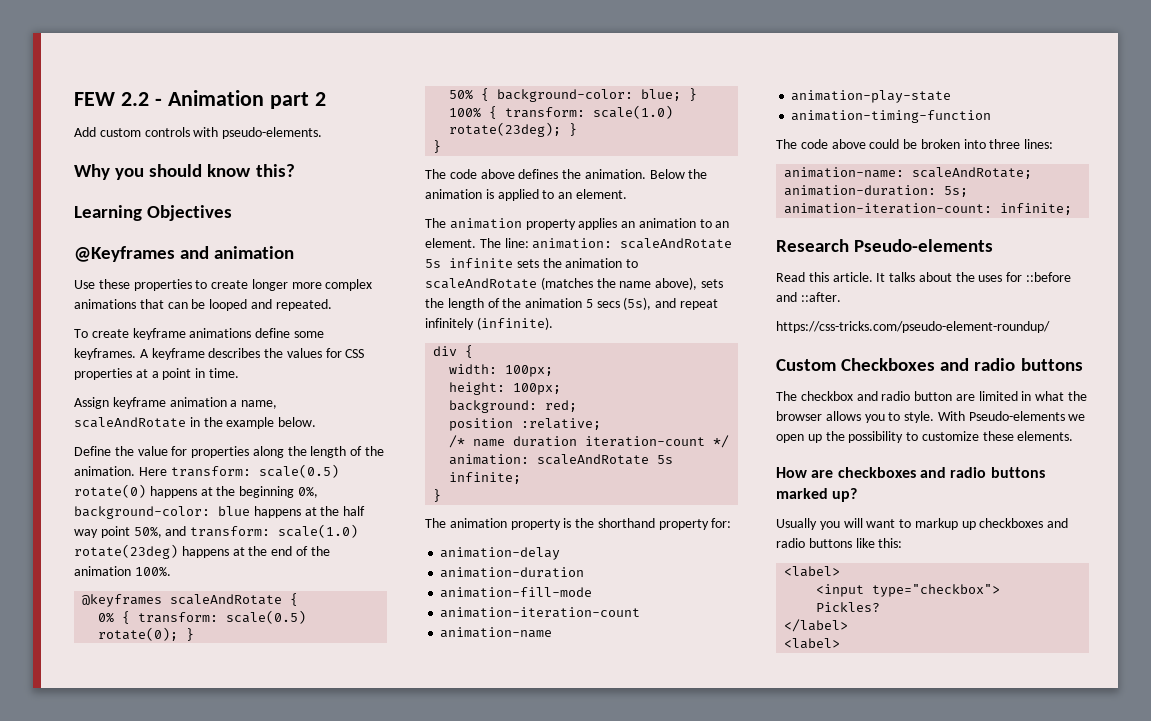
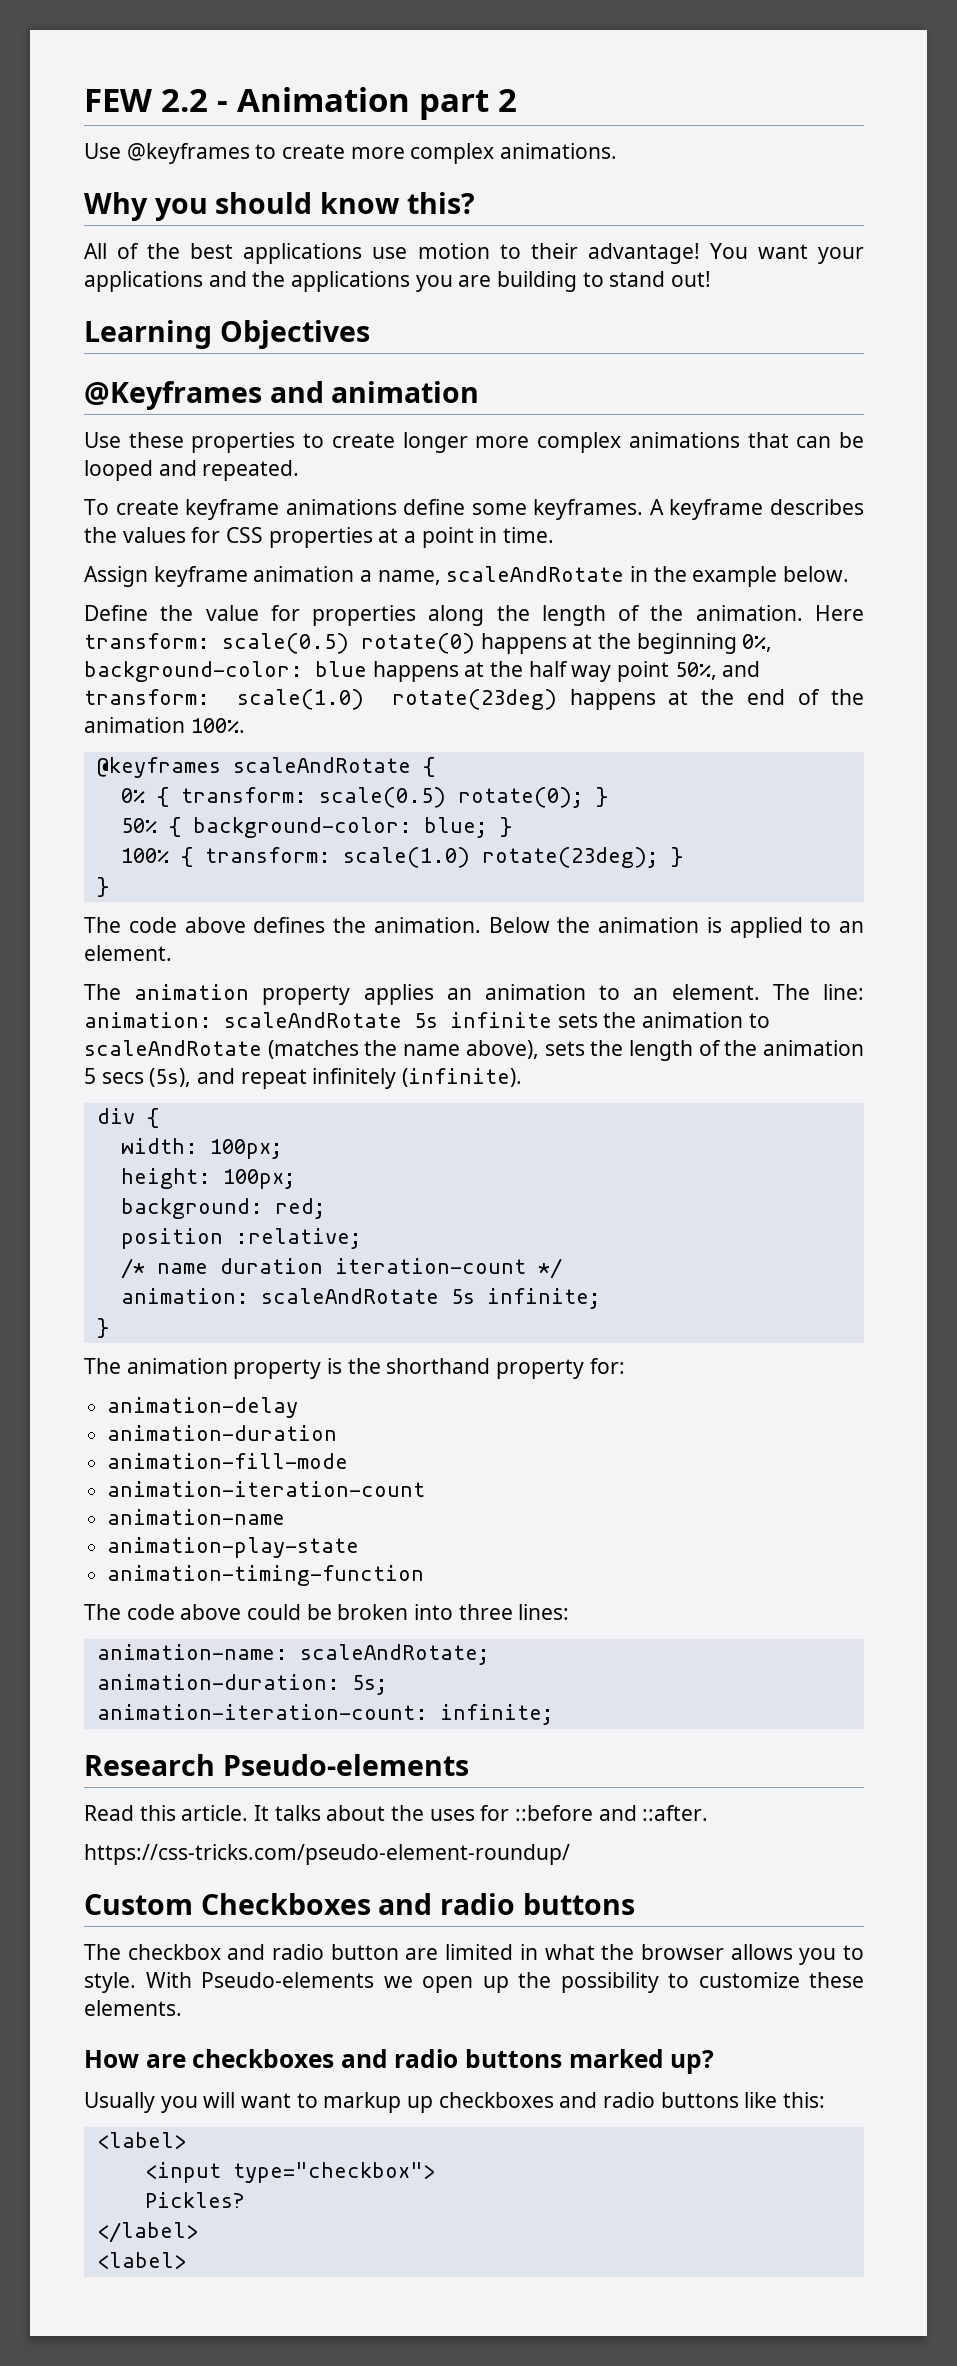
- Add custom controls with pseudo-elements.
+ Use @keyframes to create more complex animations.
+ All of the best applications use motion to their advantage! You want your applications and the applications you are building to stand out!

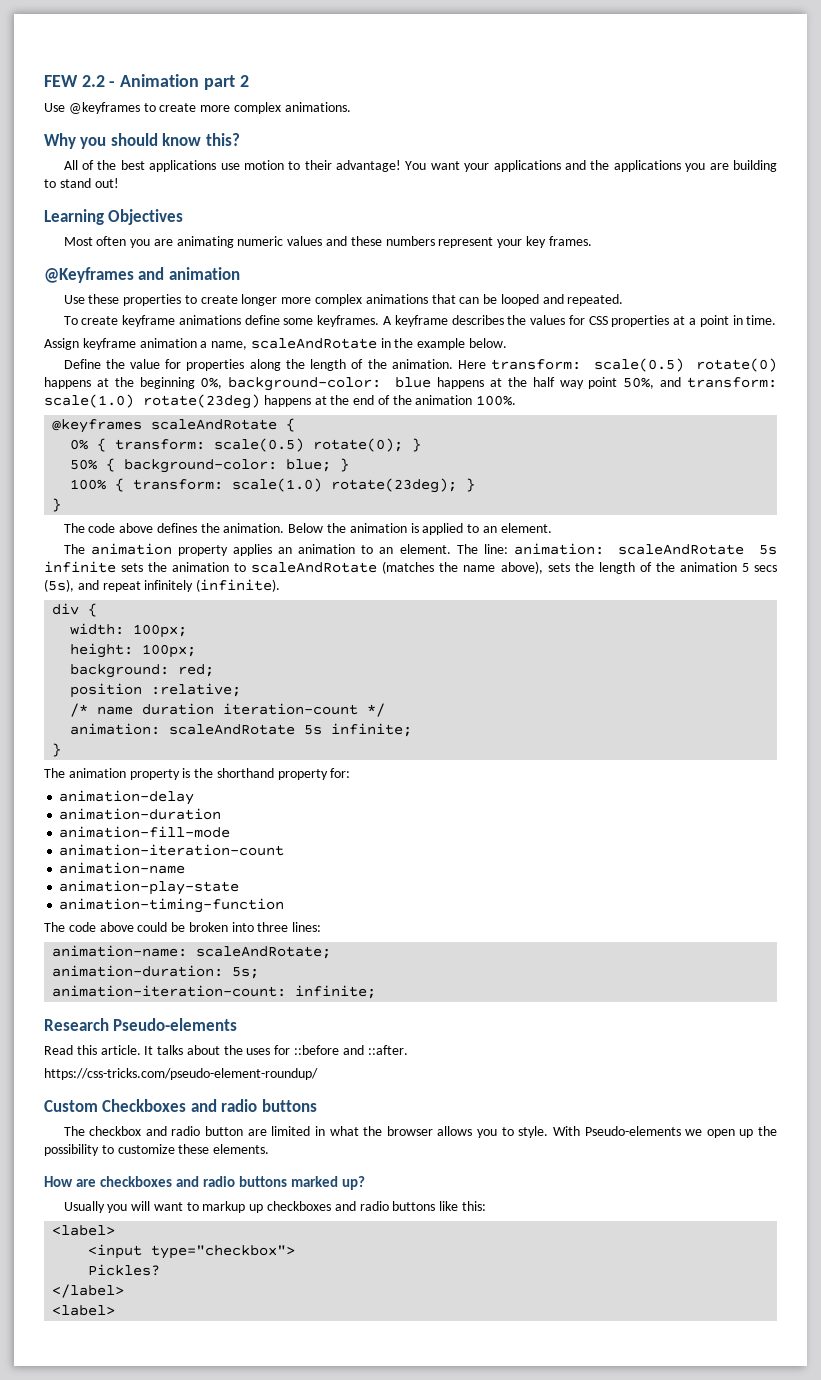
+ Most often you are animating numeric values and these numbers represent your key frames.

